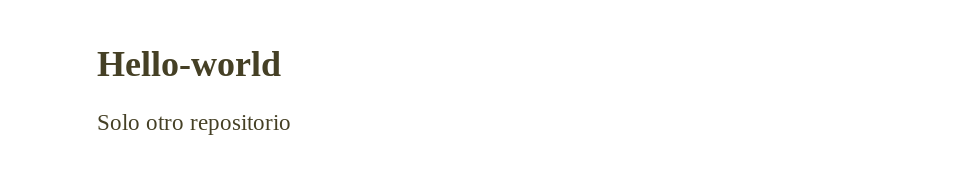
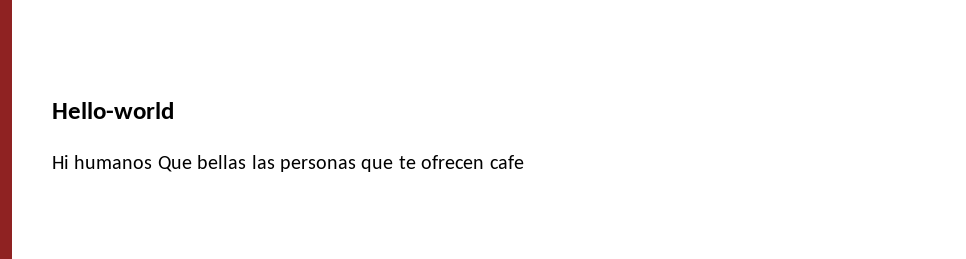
- Solo otro repositorio
+ Hi humanos Que bellas las personas que te ofrecen cafe

